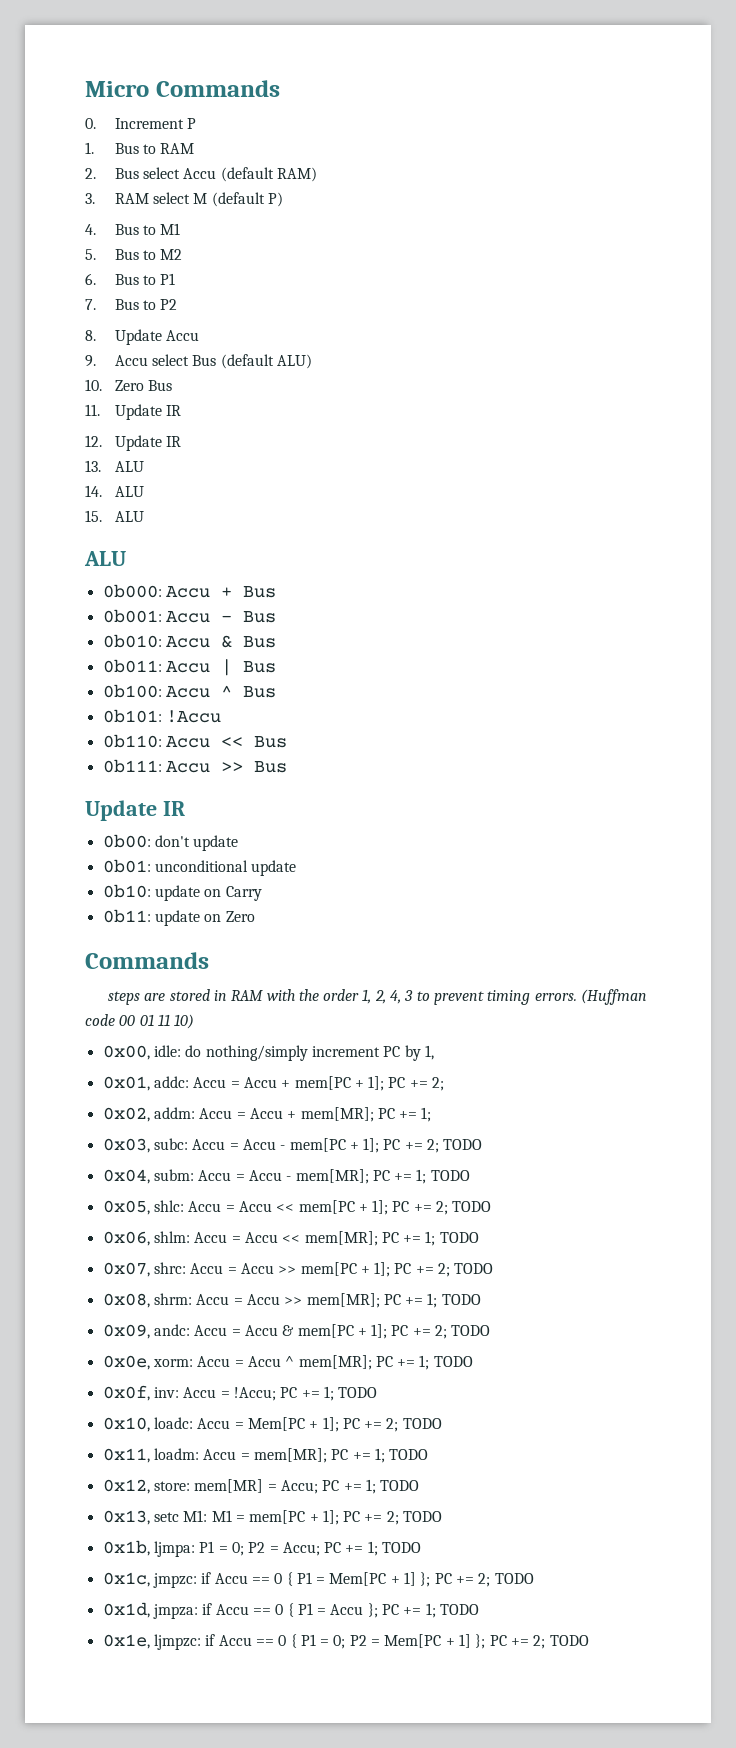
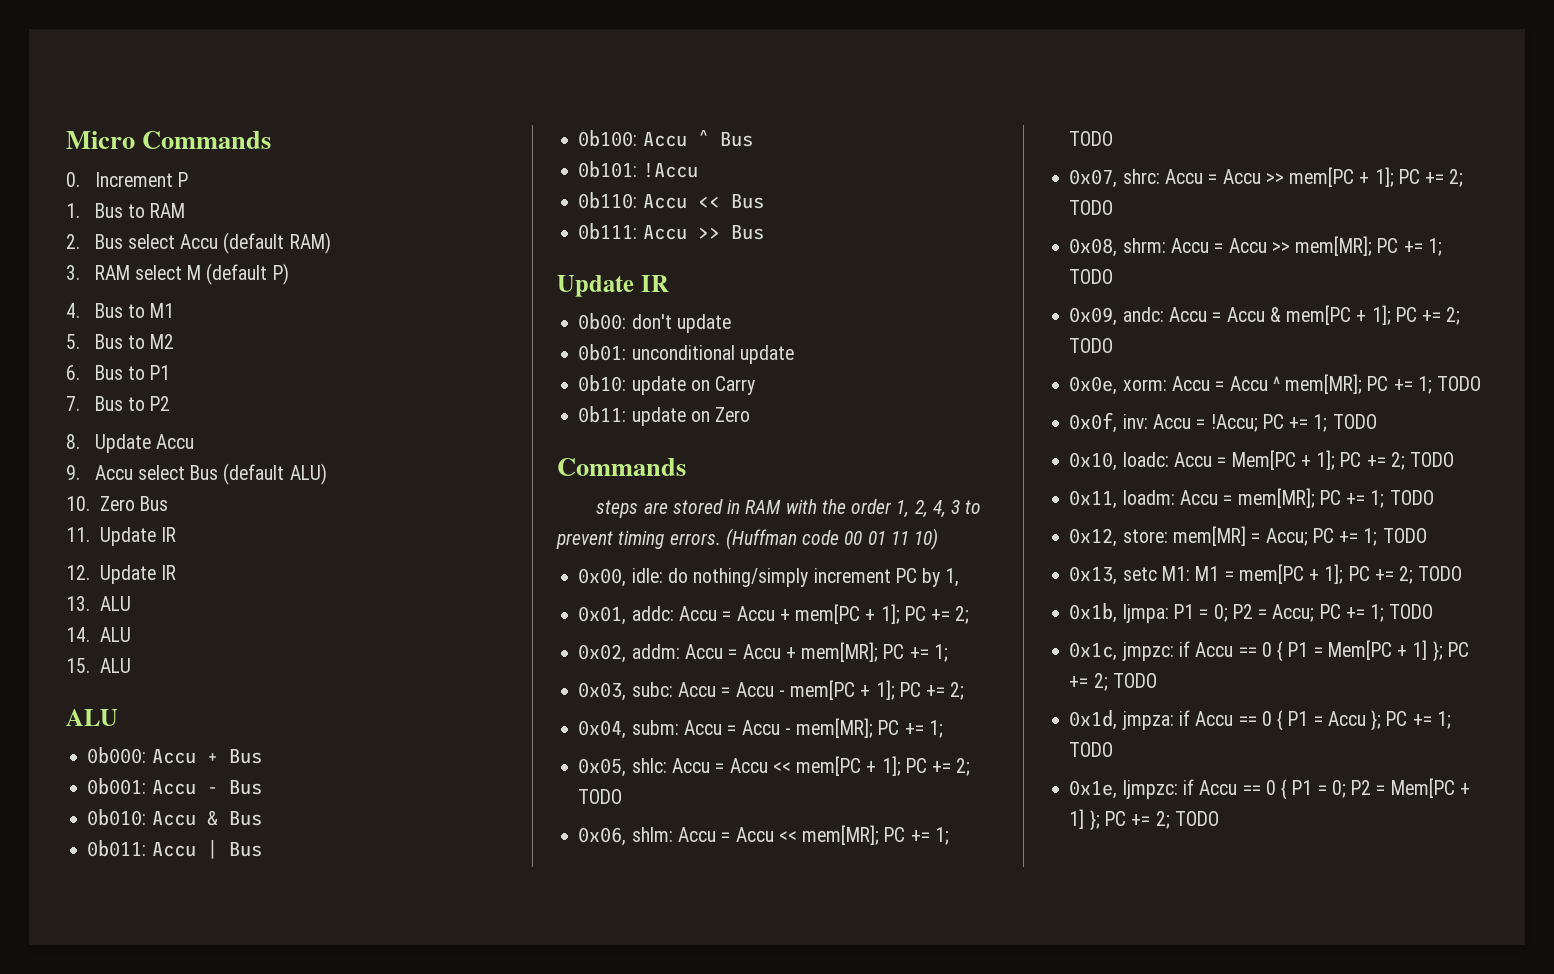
- 0x03, subc: Accu = Accu - mem[PC + 1]; PC += 2; TODO
+ 0x03, subc: Accu = Accu - mem[PC + 1]; PC += 2;
- 0x04, subm: Accu = Accu - mem[MR]; PC += 1; TODO
+ 0x04, subm: Accu = Accu - mem[MR]; PC += 1;

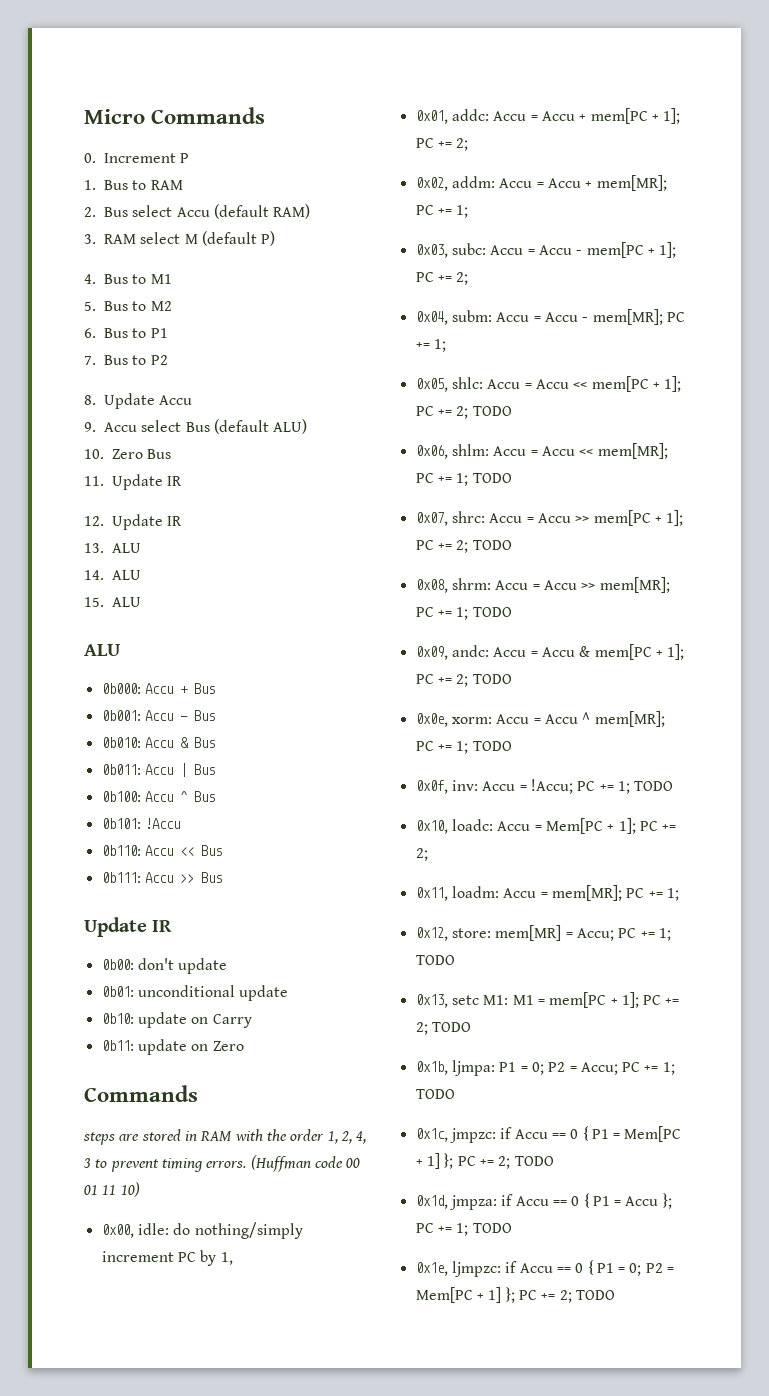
- 0x10, loadc: Accu = Mem[PC + 1]; PC += 2; TODO
+ 0x10, loadc: Accu = Mem[PC + 1]; PC += 2;
- 0x11, loadm: Accu = mem[MR]; PC += 1; TODO
+ 0x11, loadm: Accu = mem[MR]; PC += 1;

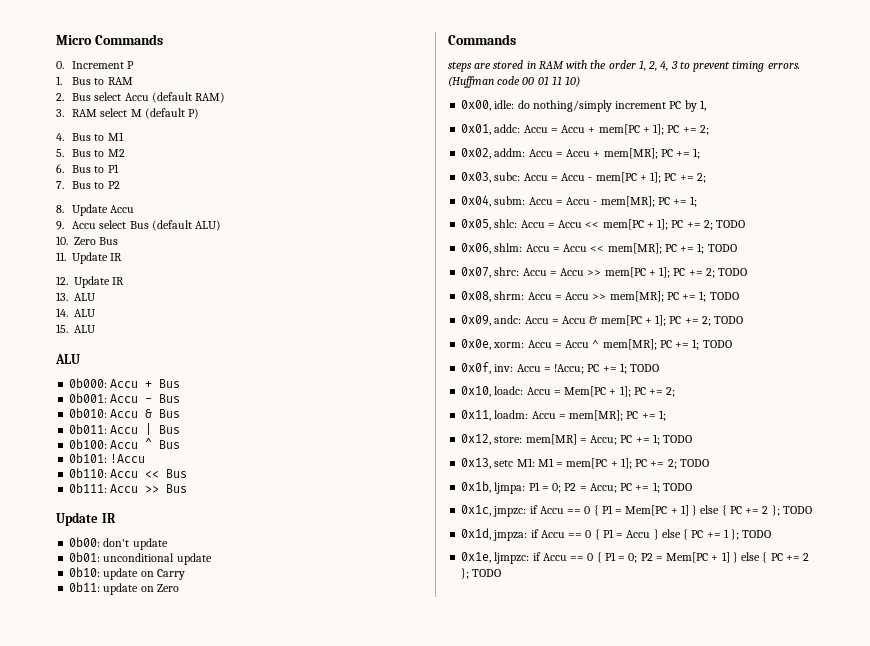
- 0x1c, jmpzc: if Accu == 0 { P1 = Mem[PC + 1] }; PC += 2; TODO
+ 0x1c, jmpzc: if Accu == 0 { P1 = Mem[PC + 1] } else { PC += 2 }; TODO
- 0x1d, jmpza: if Accu == 0 { P1 = Accu }; PC += 1; TODO
+ 0x1d, jmpza: if Accu == 0 { P1 = Accu } else { PC += 1 }; TODO
- 0x1e, ljmpzc: if Accu == 0 { P1 = 0; P2 = Mem[PC + 1] }; PC += 2; TODO
+ 0x1e, ljmpzc: if Accu == 0 { P1 = 0; P2 = Mem[PC + 1] } else { PC += 2 }; TODO

